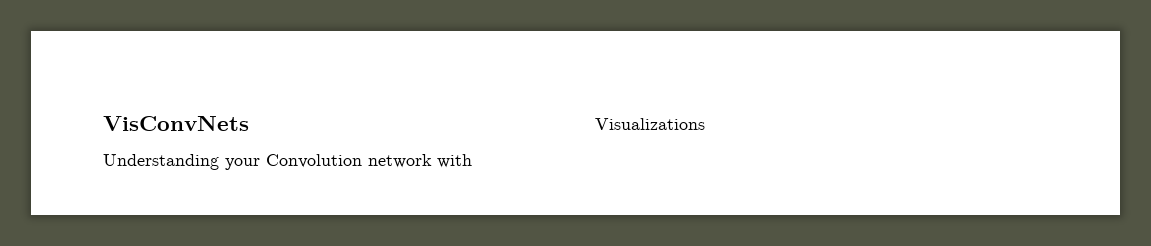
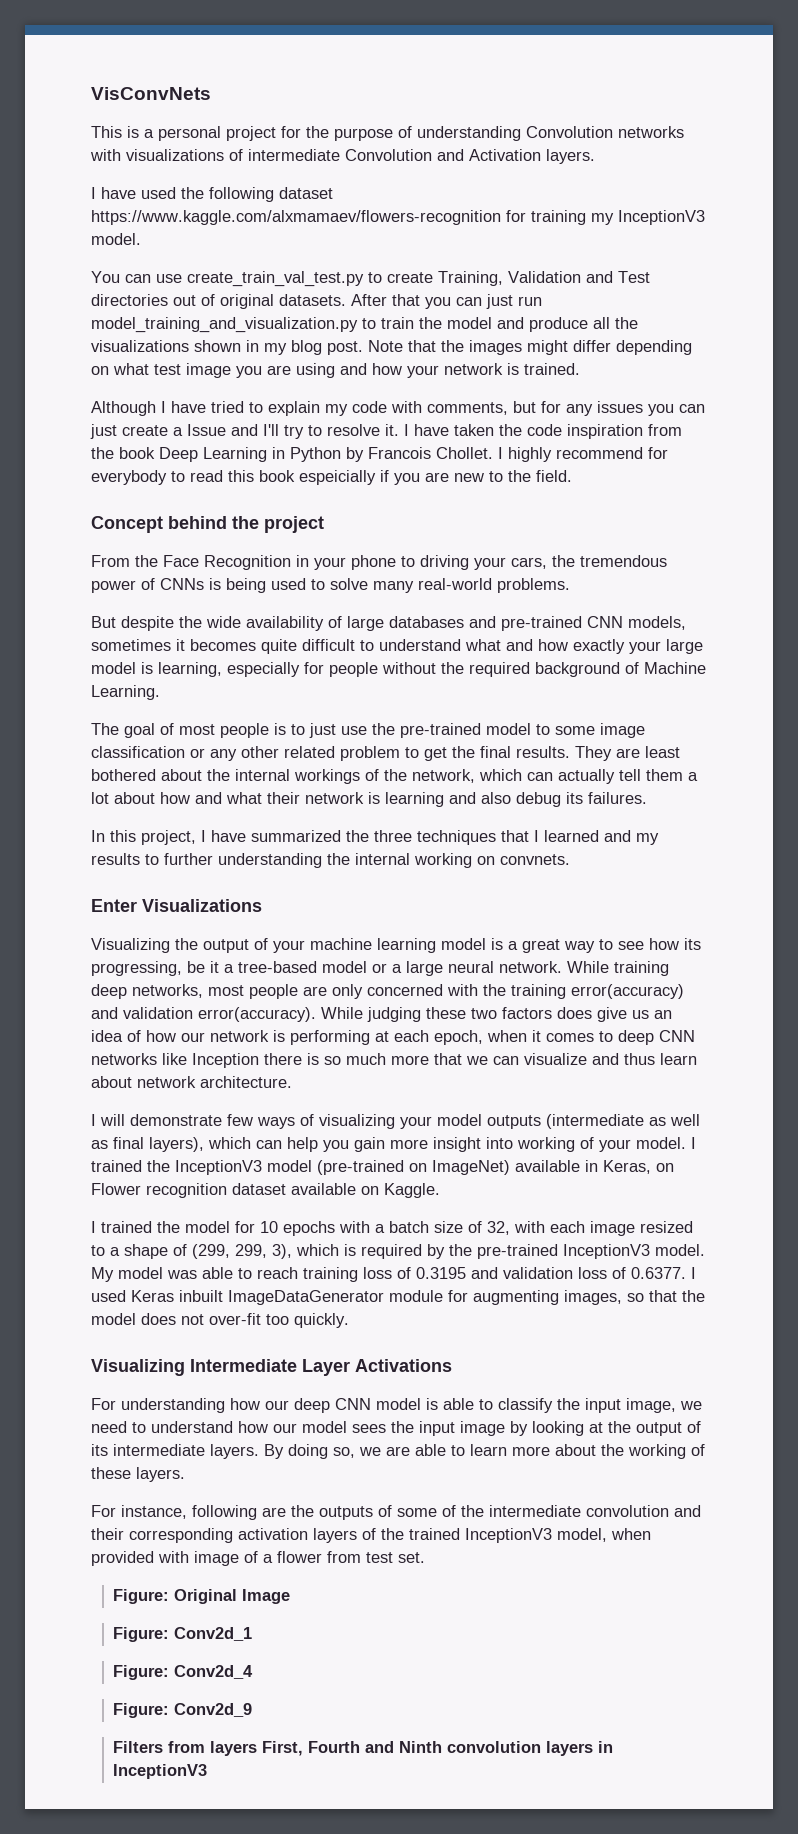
- Understanding your Convolution network with Visualizations
+ This is a personal project for the purpose of understanding Convolution networks with visualizations of intermediate Convolution and Activation layers.
+ I have used the following dataset https://www.kaggle.com/alxmamaev/flowers-recognition for training my InceptionV3 model.
+ You can use create_train_val_test.py to create Training, Validation and Test directories out of original datasets. After that you can just run model_training_and_visualization.py to train the model and produce all the visualizations shown in my blog post. Note that the images might differ depending on what test image you are using and how your network is trained.
+ Although I have tried to explain my code with comments, but for any issues you can just create a Issue and I'll try to resolve it. I have taken the code inspiration from the book Deep Learning in Python by Francois Chollet. I highly recommend for everybody to read this book espeicially if you are new to the field.
+ Concept behind the project
+ From the Face Recognition in your phone to driving your cars, the tremendous power of CNNs is being used to solve many real-world problems.
+ But despite the wide availability of large databases and pre-trained CNN models, sometimes it becomes quite difficult to understand what and how exactly your large model is learning, especially for people without the required background of Machine Learning.
+ The goal of most people is to just use the pre-trained model to some image classification or any other related problem to get the final results. They are least bothered about the internal workings of the network, which can actually tell them a lot about how and what their network is learning and also debug its failures.
+ In this project, I have summarized the three techniques that I learned and my results to further understanding the internal working on convnets.
+ Enter Visualizations
+ Visualizing the output of your machine learning model is a great way to see how its progressing, be it a tree-based model or a large neural network. While training deep networks, most people are only concerned with the training error(accuracy) and validation error(accuracy). While judging these two factors does give us an idea of how our network is performing at each epoch, when it comes to deep CNN networks like Inception there is so much more that we can visualize and thus learn about network architecture.
+ I will demonstrate few ways of visualizing your model outputs (intermediate as well as final layers), which can help you gain more insight into working of your model. I trained the InceptionV3 model (pre-trained on ImageNet) available in Keras, on Flower recognition dataset available on Kaggle.
+ I trained the model for 10 epochs with a batch size of 32, with each image resized to a shape of (299, 299, 3), which is required by the pre-trained InceptionV3 model. My model was able to reach training loss of 0.3195 and validation loss of 0.6377. I used Keras inbuilt ImageDataGenerator module for augmenting images, so that the model does not over-fit too quickly.
+ Visualizing Intermediate Layer Activations
+ For understanding how our deep CNN model is able to classify the input image, we need to understand how our model sees the input image by looking at the output of its intermediate layers. By doing so, we are able to learn more about the working of these layers.
+ For instance, following are the outputs of some of the intermediate convolution and their corresponding activation layers of the trained InceptionV3 model, when provided with image of a flower from test set.
+ Figure: Original Image
+ Figure: Conv2d_1
+ Figure: Conv2d_4
+ Figure: Conv2d_9
+ Filters from layers First, Fourth and Ninth convolution layers in InceptionV3

